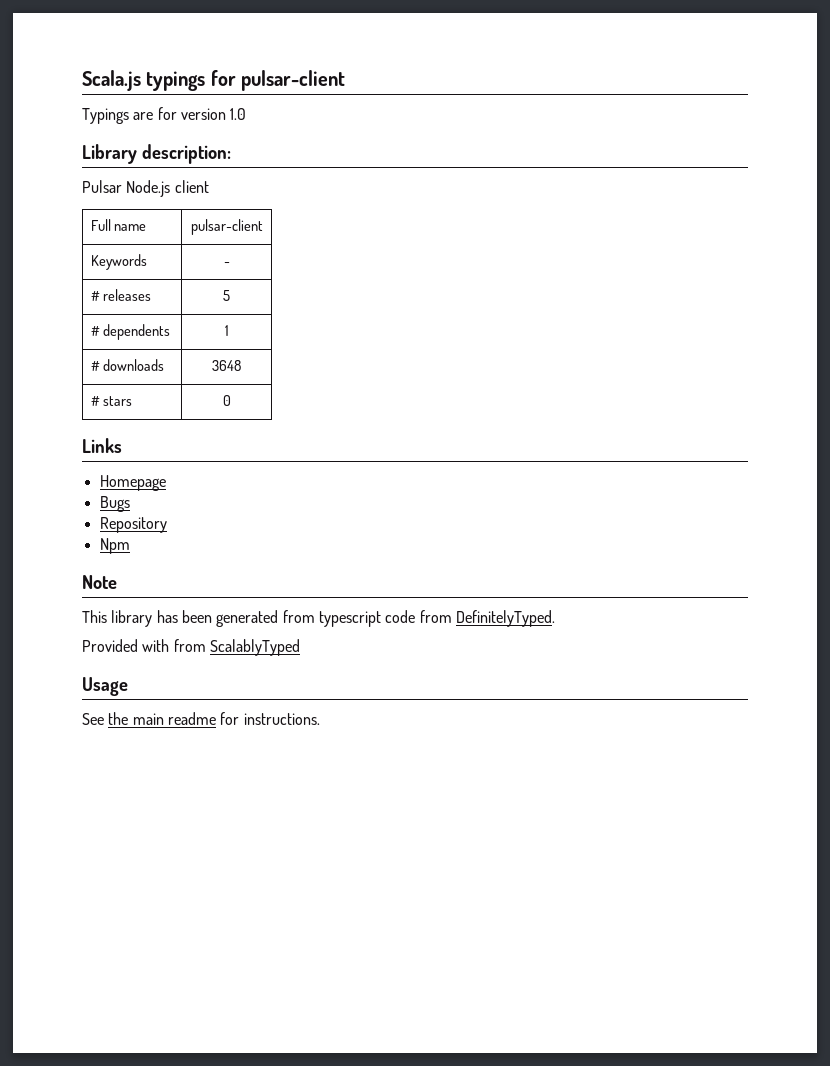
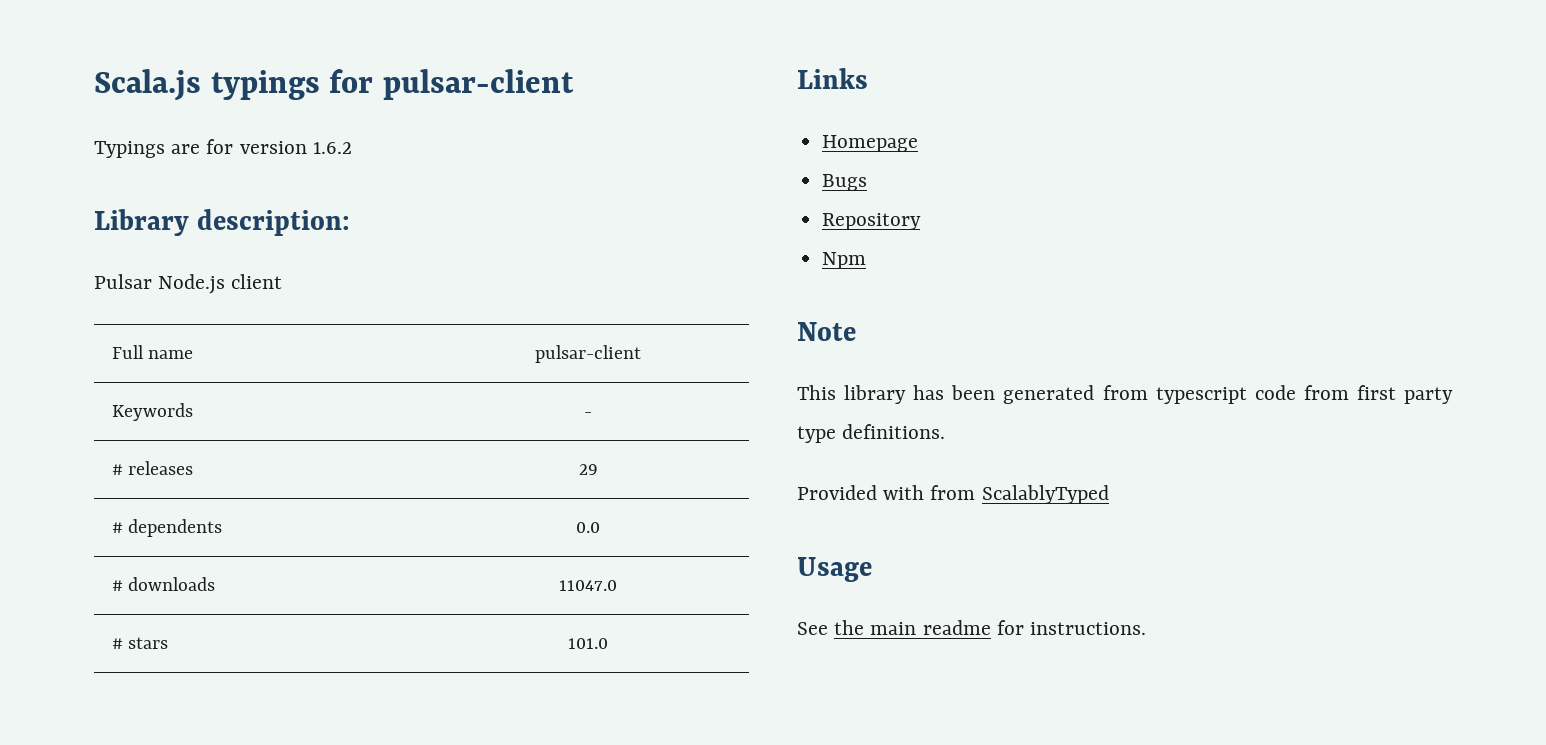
- Typings are for version 1.0
+ Typings are for version 1.6.2
- # releases | 5
+ # releases | 29
- # dependents | 1
+ # dependents | 0.0
- # downloads | 3648
+ # downloads | 11047.0
- # stars | 0
+ # stars | 101.0
- This library has been generated from typescript code from DefinitelyTyped.
+ This library has been generated from typescript code from first party type definitions.

